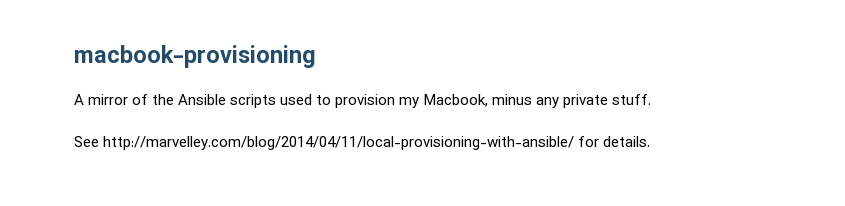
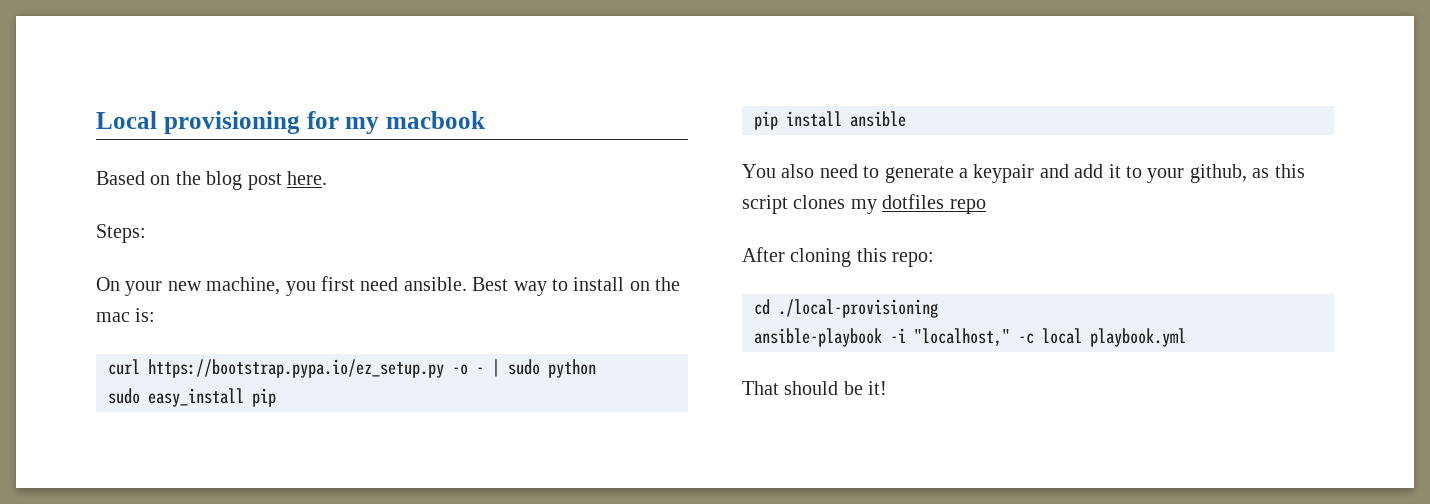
- macbook-provisioning
- A mirror of the Ansible scripts used to provision my Macbook, minus any private stuff.
- See http://marvelley.com/blog/2014/04/11/local-provisioning-with-ansible/ for details.
+ Local provisioning for my macbook
+ Based on the blog post here.
+ Steps:
+ On your new machine, you first need ansible. Best way to install on the mac is:
+ curl https://bootstrap.pypa.io/ez_setup.py -o - | sudo python
+ sudo easy_install pip
+ pip install ansible
+ You also need to generate a keypair and add it to your github, as this script clones my dotfiles repo
+ After cloning this repo:
+ cd ./local-provisioning
+ ansible-playbook -i "localhost," -c local playbook.yml
+ That should be it!

